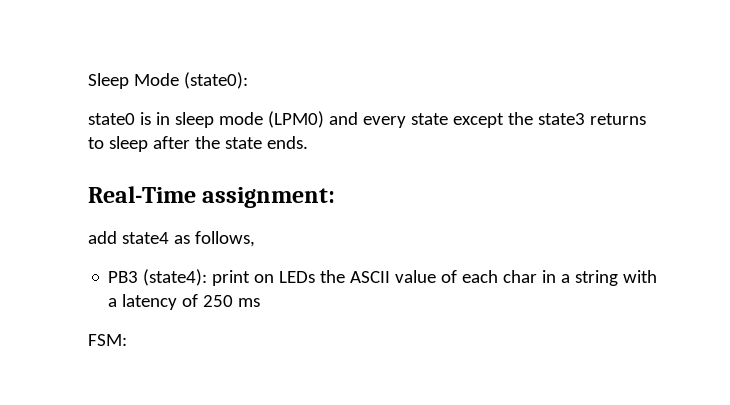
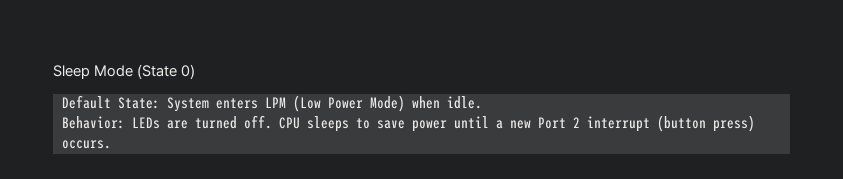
- Sleep Mode (state0):
- state0 is in sleep mode (LPM0) and every state except the state3 returns to sleep after the state ends.
- Real-Time assignment:
- add state4 as follows,
- PB3 (state4): print on LEDs the ASCII value of each char in a string with a latency of 250 ms
- FSM:
+ Sleep Mode (State 0)
+ Default State: System enters LPM (Low Power Mode) when idle.
+ Behavior: LEDs are turned off. CPU sleeps to save power until a new Port 2 interrupt (button press) occurs.

